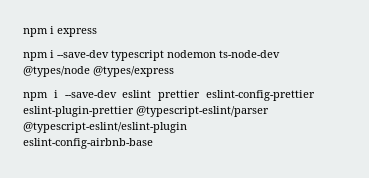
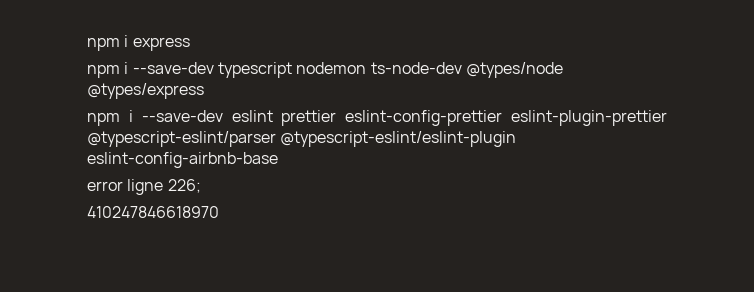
+ error ligne 226;
+ 410247846618970

